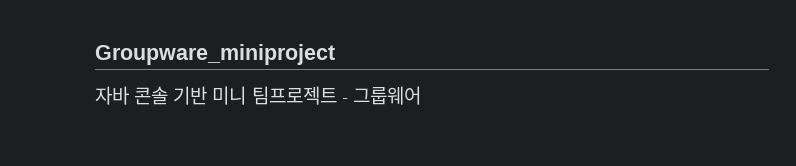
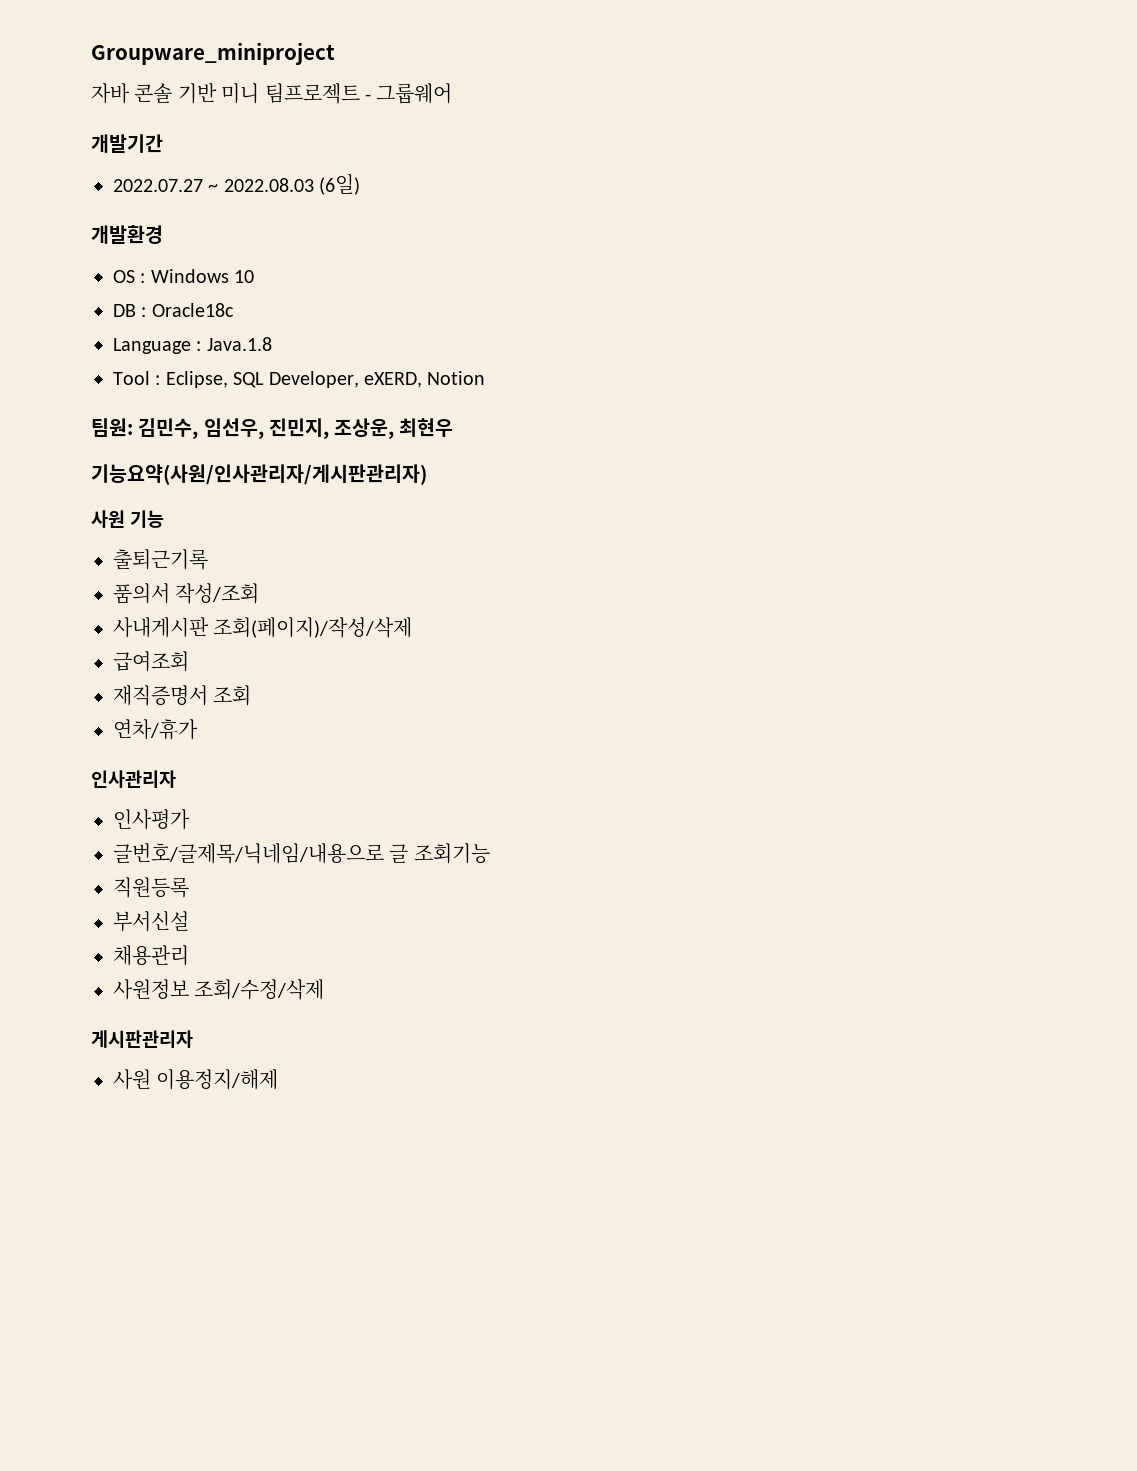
+ 개발기간
+ 2022.07.27 ~ 2022.08.03 (6일)
+ 개발환경
+ OS : Windows 10
+ DB : Oracle18c
+ Language : Java.1.8
+ Tool : Eclipse, SQL Developer, eXERD, Notion
+ 팀원: 김민수, 임선우, 진민지, 조상운, 최현우
+ 기능요약(사원/인사관리자/게시판관리자)
+ 사원 기능
+ 출퇴근기록
+ 품의서 작성/조회
+ 사내게시판 조회(페이지)/작성/삭제
+ 급여조회
+ 재직증명서 조회
+ 연차/휴가
+ 인사관리자
+ 인사평가
+ 글번호/글제목/닉네임/내용으로 글 조회기능
+ 직원등록
+ 부서신설
+ 채용관리
+ 사원정보 조회/수정/삭제
+ 게시판관리자
+ 사원 이용정지/해제

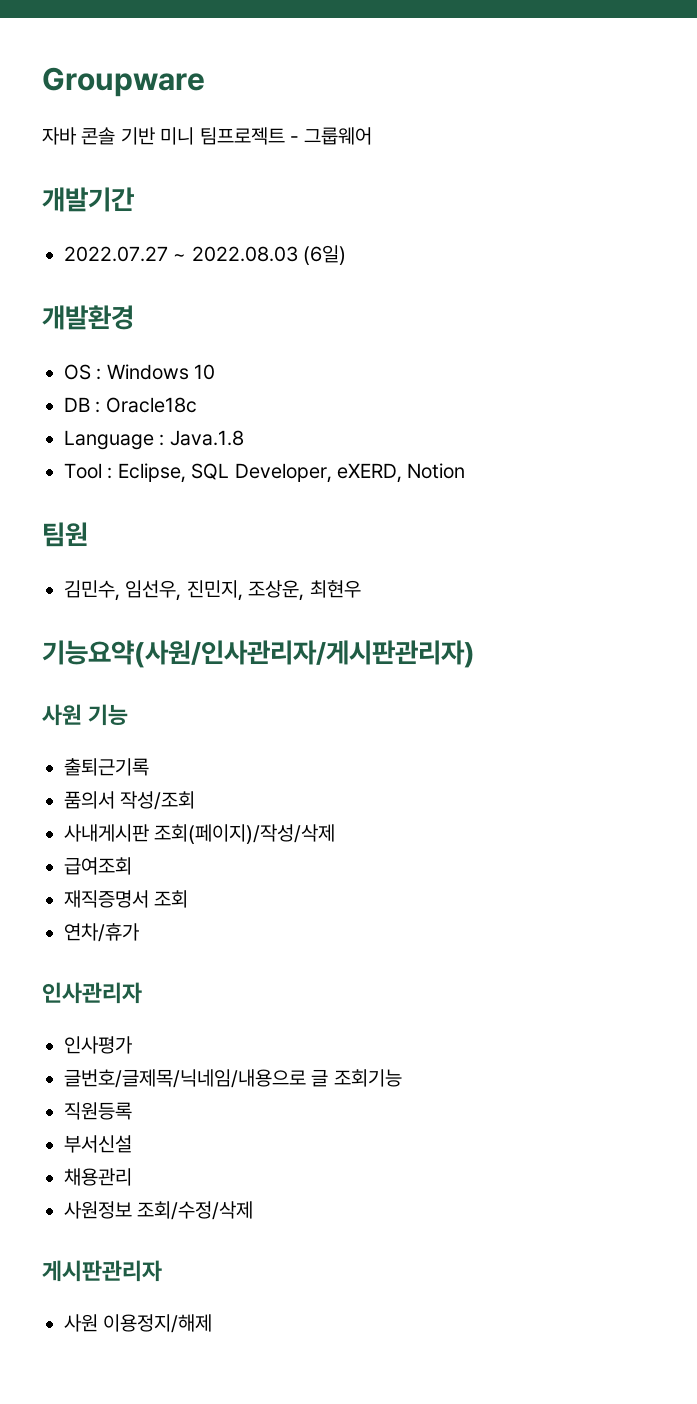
- Groupware_miniproject
+ Groupware
- 팀원: 김민수, 임선우, 진민지, 조상운, 최현우
+ 팀원
+ 김민수, 임선우, 진민지, 조상운, 최현우

